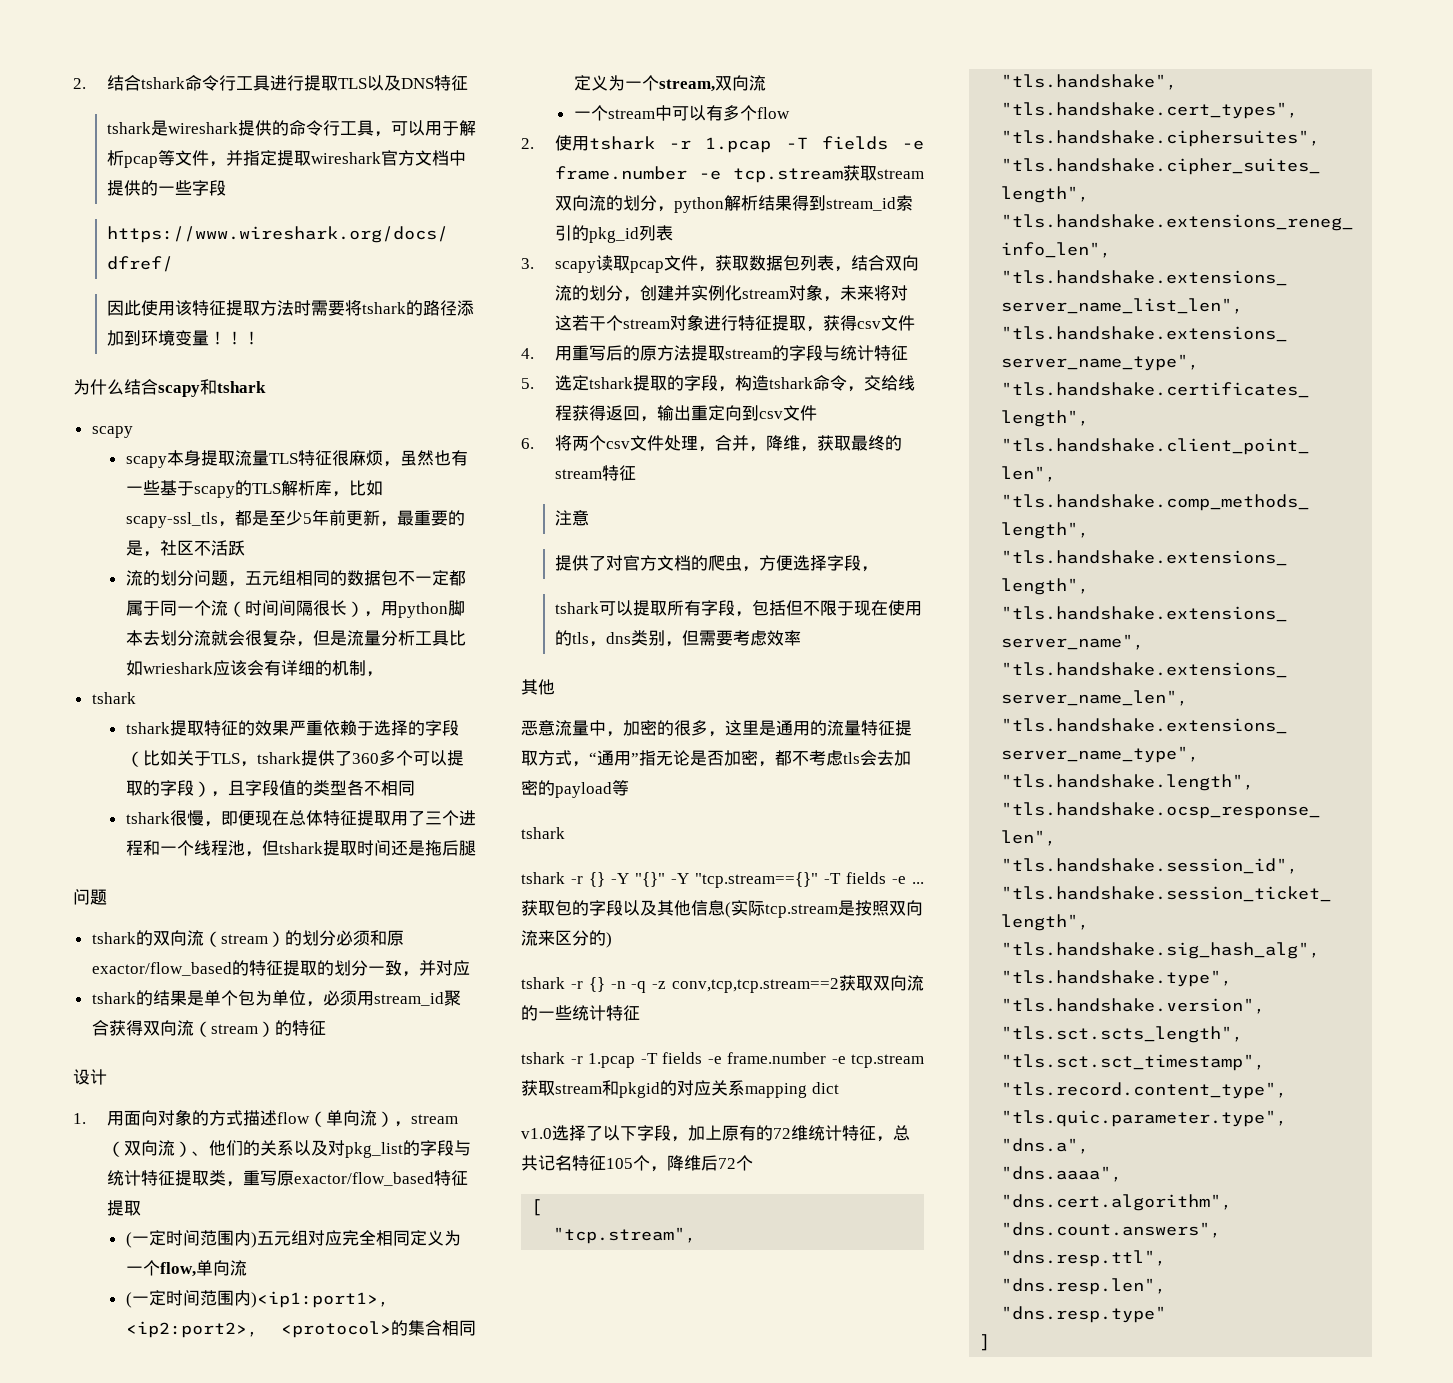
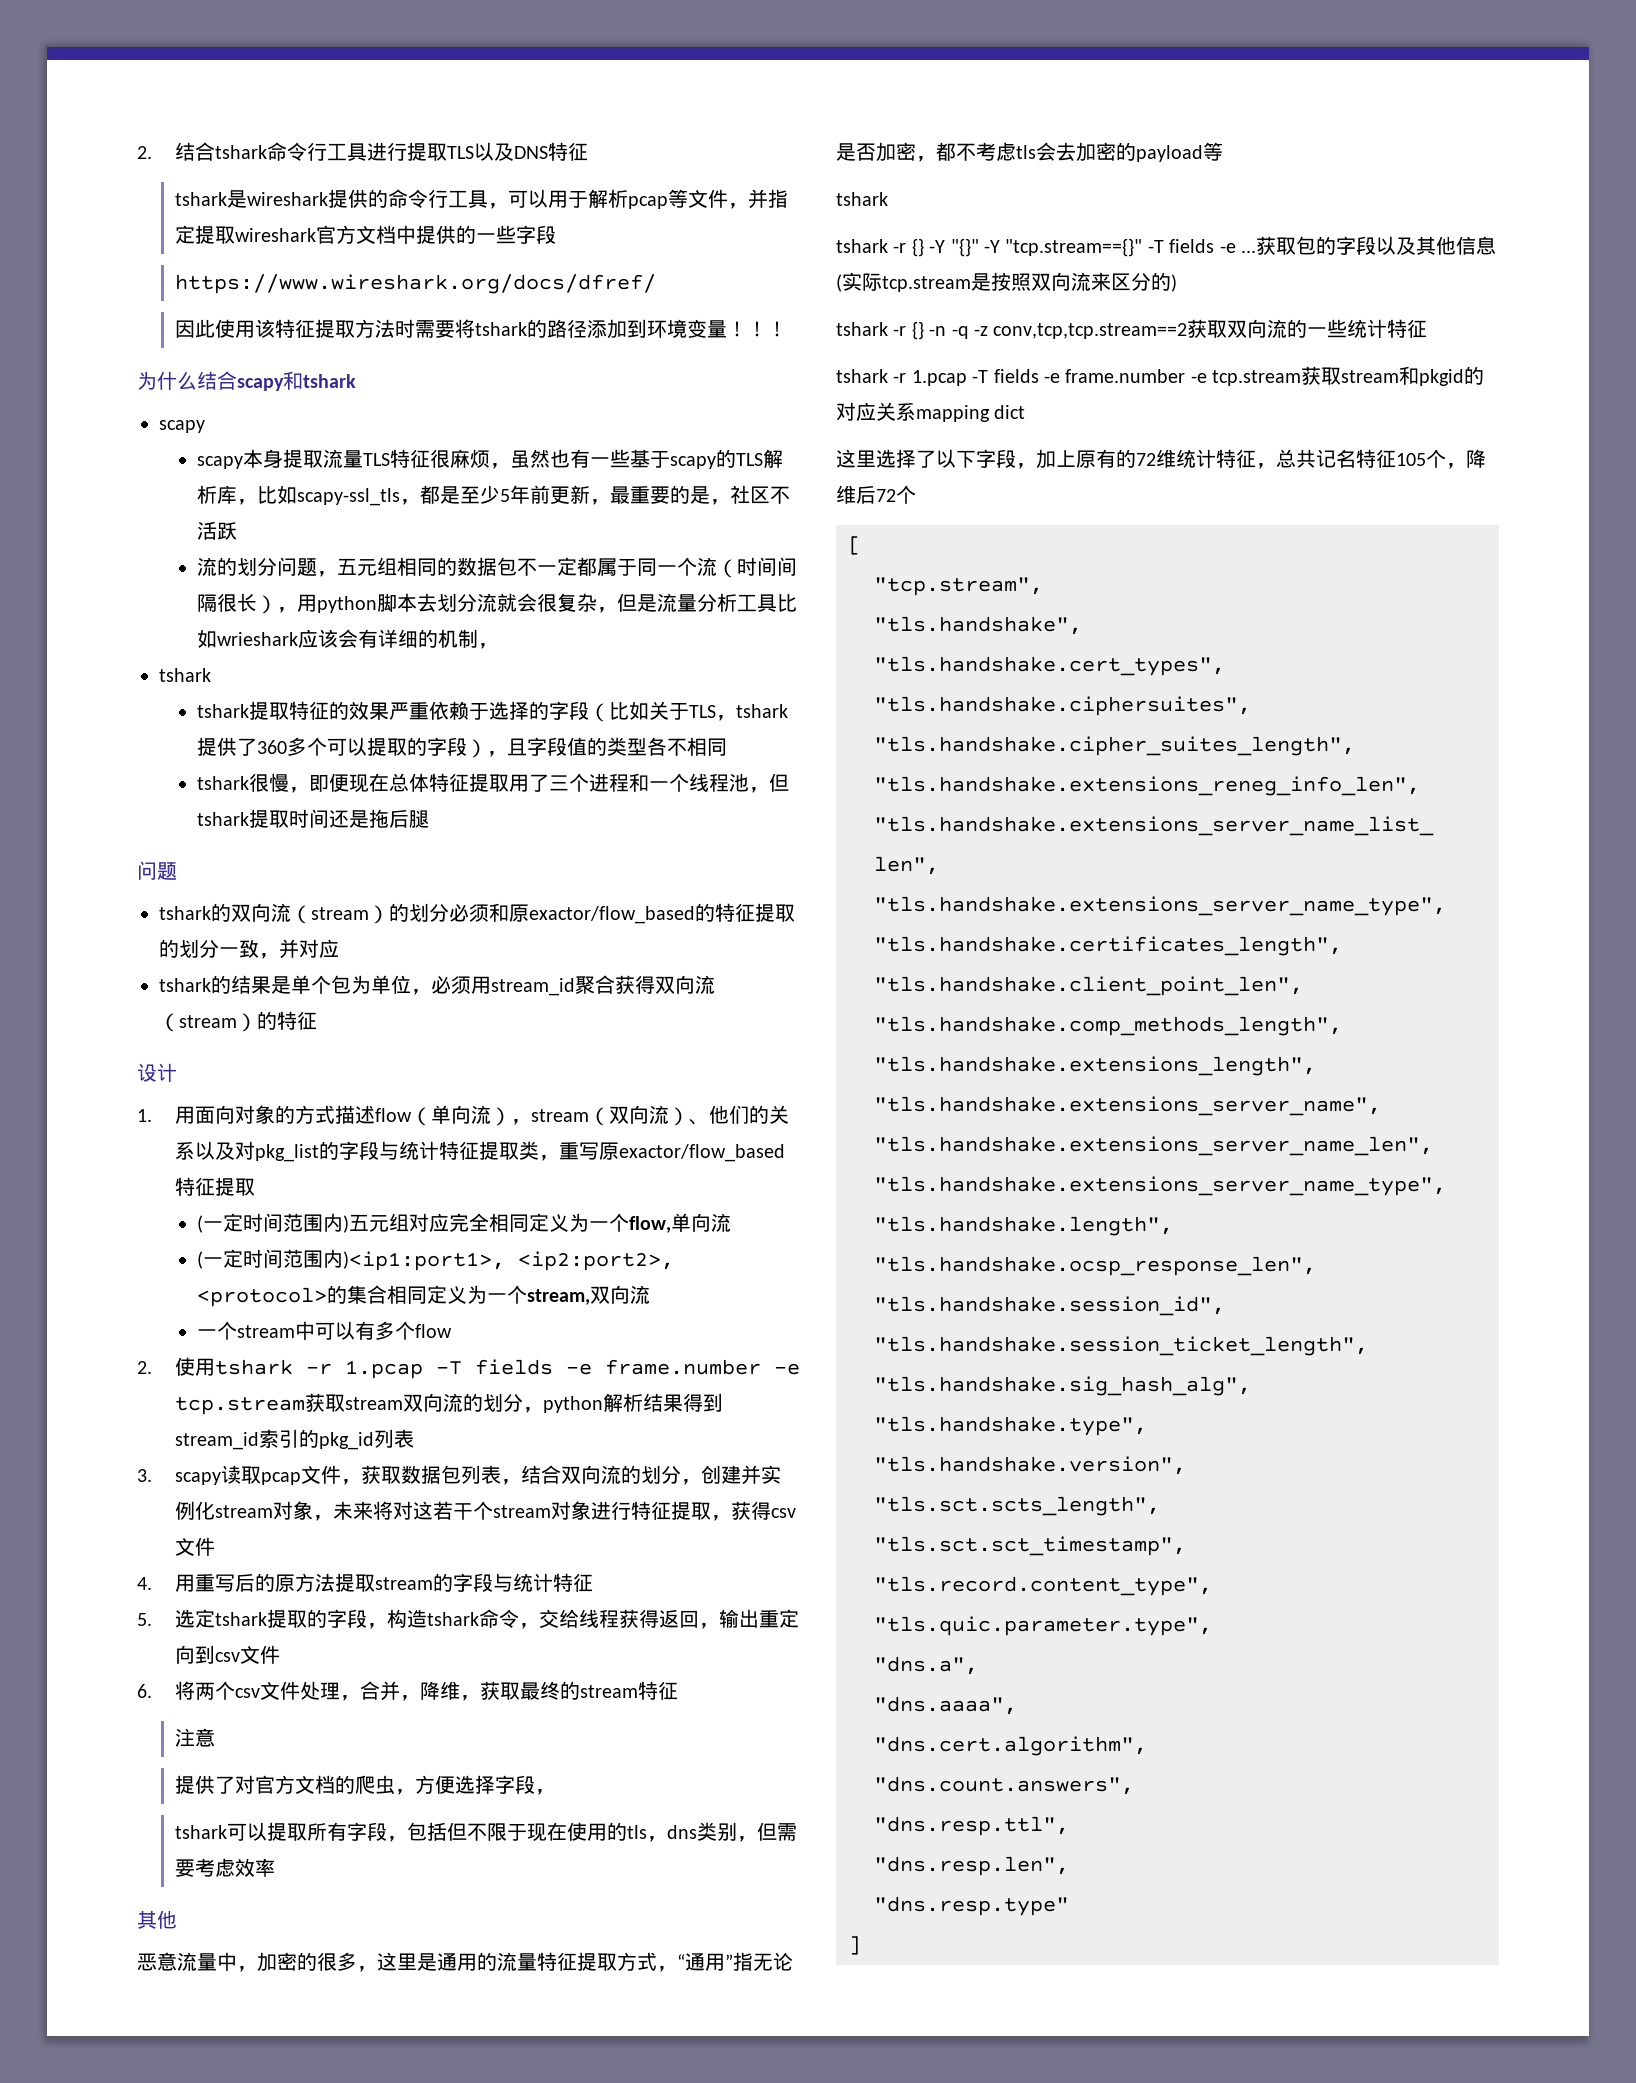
- v1.0选择了以下字段，加上原有的72维统计特征，总共记名特征105个，降维后72个
+ 这里选择了以下字段，加上原有的72维统计特征，总共记名特征105个，降维后72个

